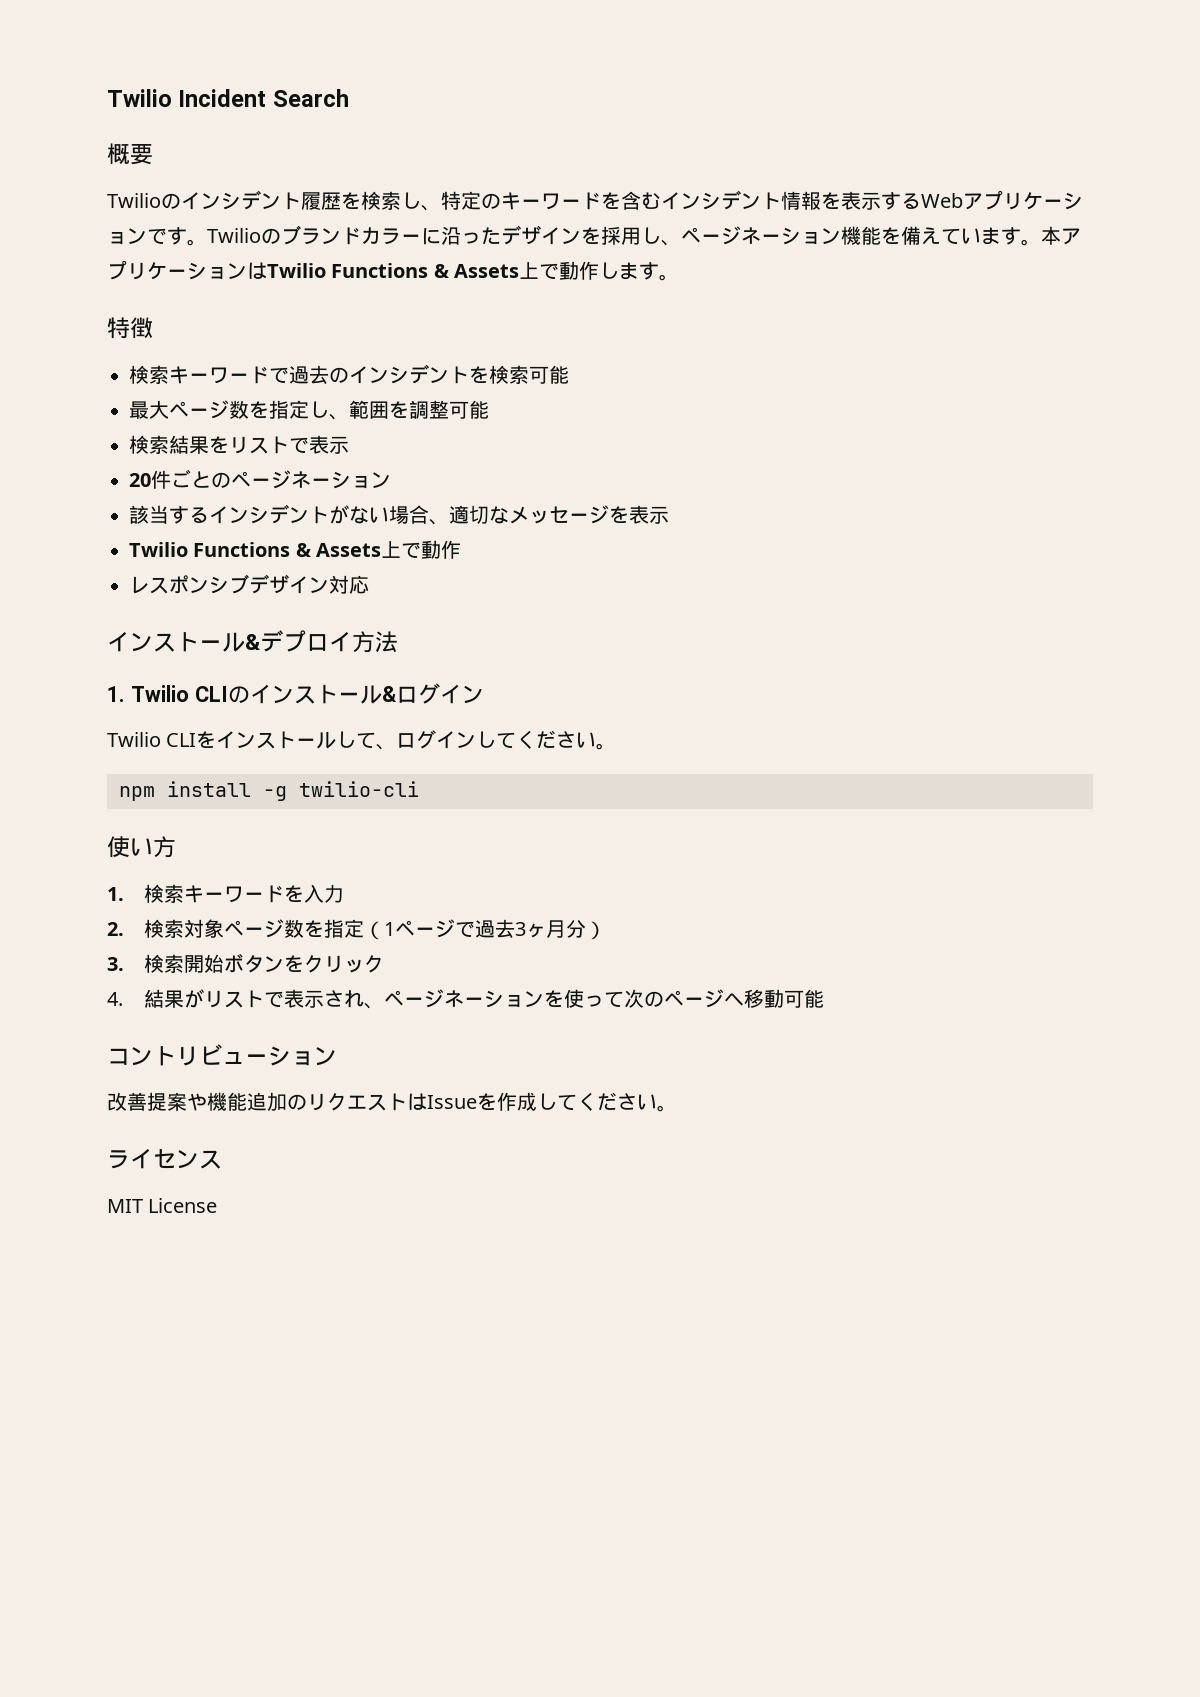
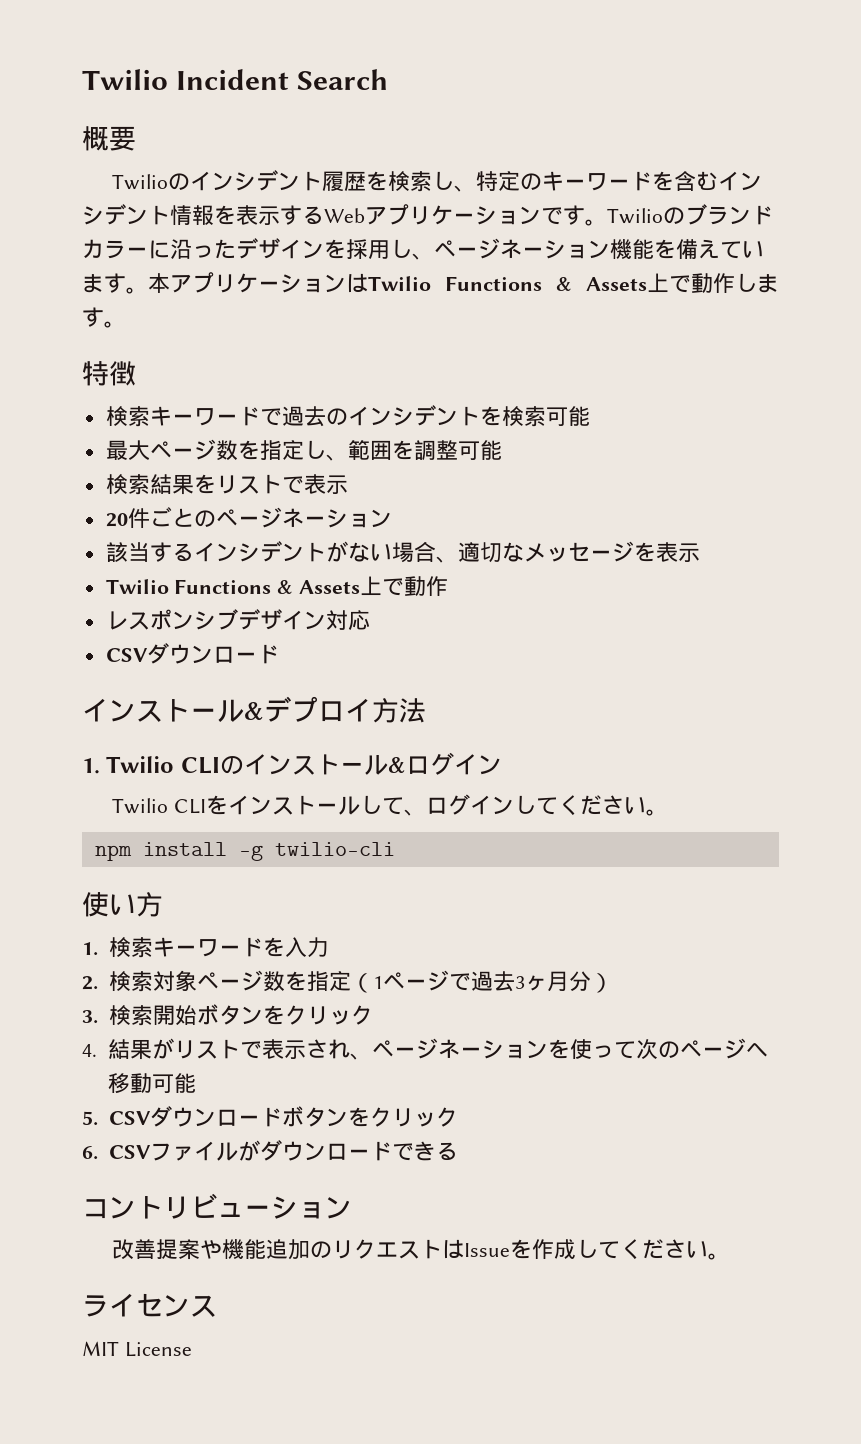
  レスポンシブデザイン対応
+ CSVダウンロード
+ 5. CSVダウンロードボタンをクリック
+ 6. CSVファイルがダウンロードできる

